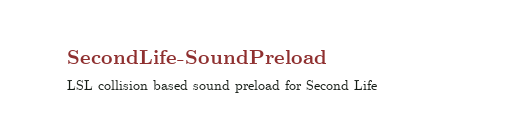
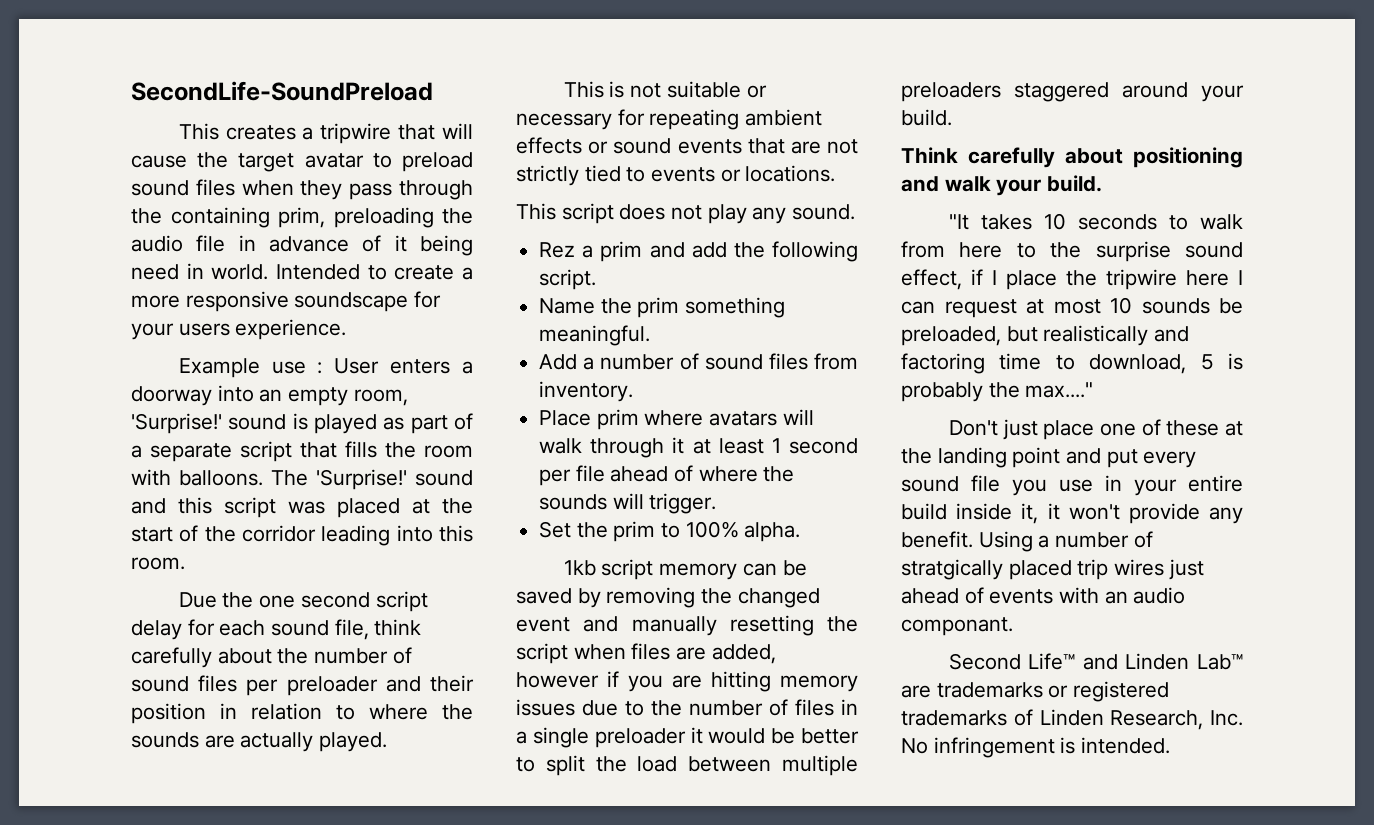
- LSL collision based sound preload for Second Life
+ This creates a tripwire that will cause the target avatar to preload sound files when they pass through the containing prim, preloading the audio file in advance of it being need in world. Intended to create a more responsive soundscape for your users experience.
+ Example use : User enters a doorway into an empty room, 'Surprise!' sound is played as part of a separate script that fills the room with balloons. The 'Surprise!' sound and this script was placed at the start of the corridor leading into this room.
+ Due the one second script delay for each sound file, think carefully about the number of sound files per preloader and their position in relation to where the sounds are actually played.
+ This is not suitable or necessary for repeating ambient effects or sound events that are not strictly tied to events or locations.
+ This script does not play any sound.
+ Rez a prim and add the following script.
+ Name the prim something meaningful.
+ Add a number of sound files from inventory.
+ Place prim where avatars will walk through it at least 1 second per file ahead of where the sounds will trigger.
+ Set the prim to 100% alpha.
+ 1kb script memory can be saved by removing the changed event and manually resetting the script when files are added, however if you are hitting memory issues due to the number of files in a single preloader it would be better to split the load between multiple preloaders staggered around your build.
+ Think carefully about positioning and walk your build.
+ "It takes 10 seconds to walk from here to the surprise sound effect, if I place the tripwire here I can request at most 10 sounds be preloaded, but realistically and factoring time to download, 5 is probably the max...."
+ Don't just place one of these at the landing point and put every sound file you use in your entire build inside it, it won't provide any benefit. Using a number of stratgically placed trip wires just ahead of events with an audio componant.
+ Second Life™ and Linden Lab™ are trademarks or registered trademarks of Linden Research, Inc. No infringement is intended.

